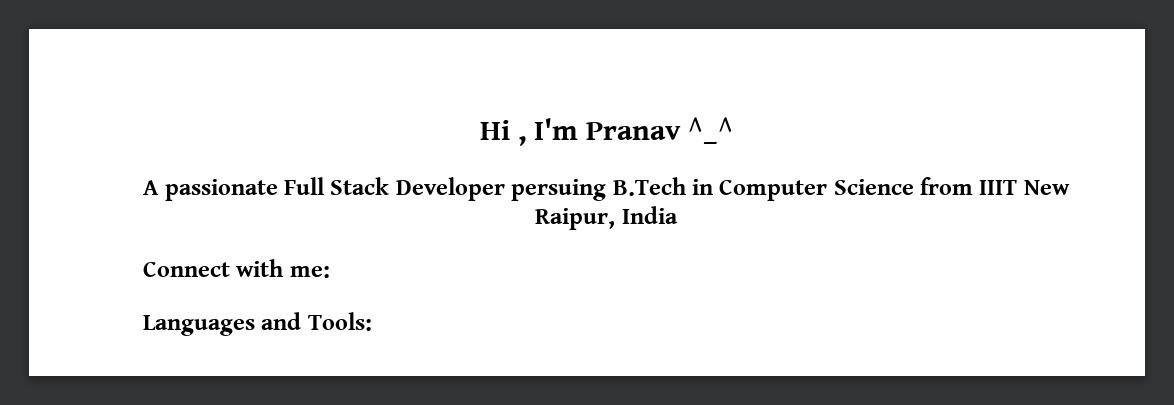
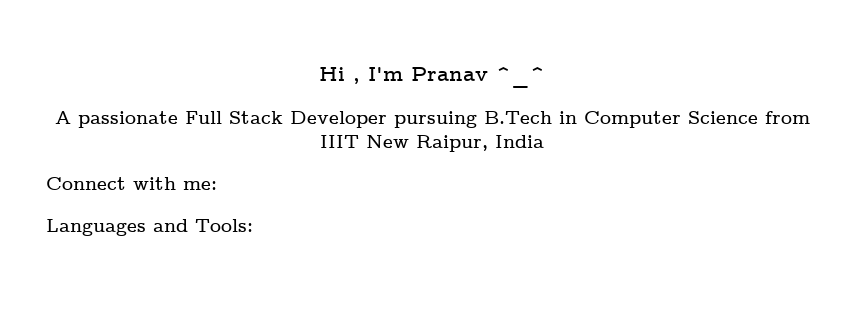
- A passionate Full Stack Developer persuing B.Tech in Computer Science from IIIT New Raipur, India
+ A passionate Full Stack Developer pursuing B.Tech in Computer Science from IIIT New Raipur, India

